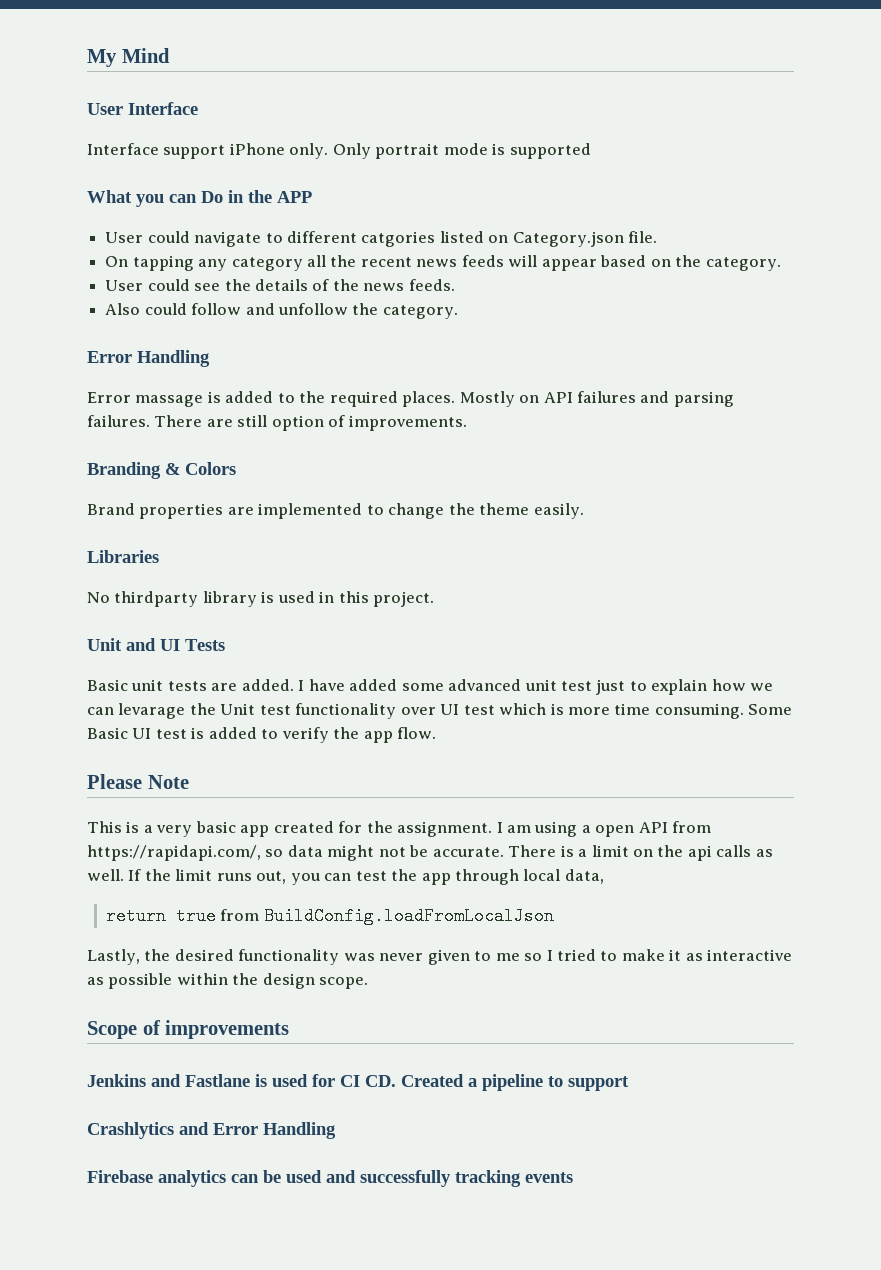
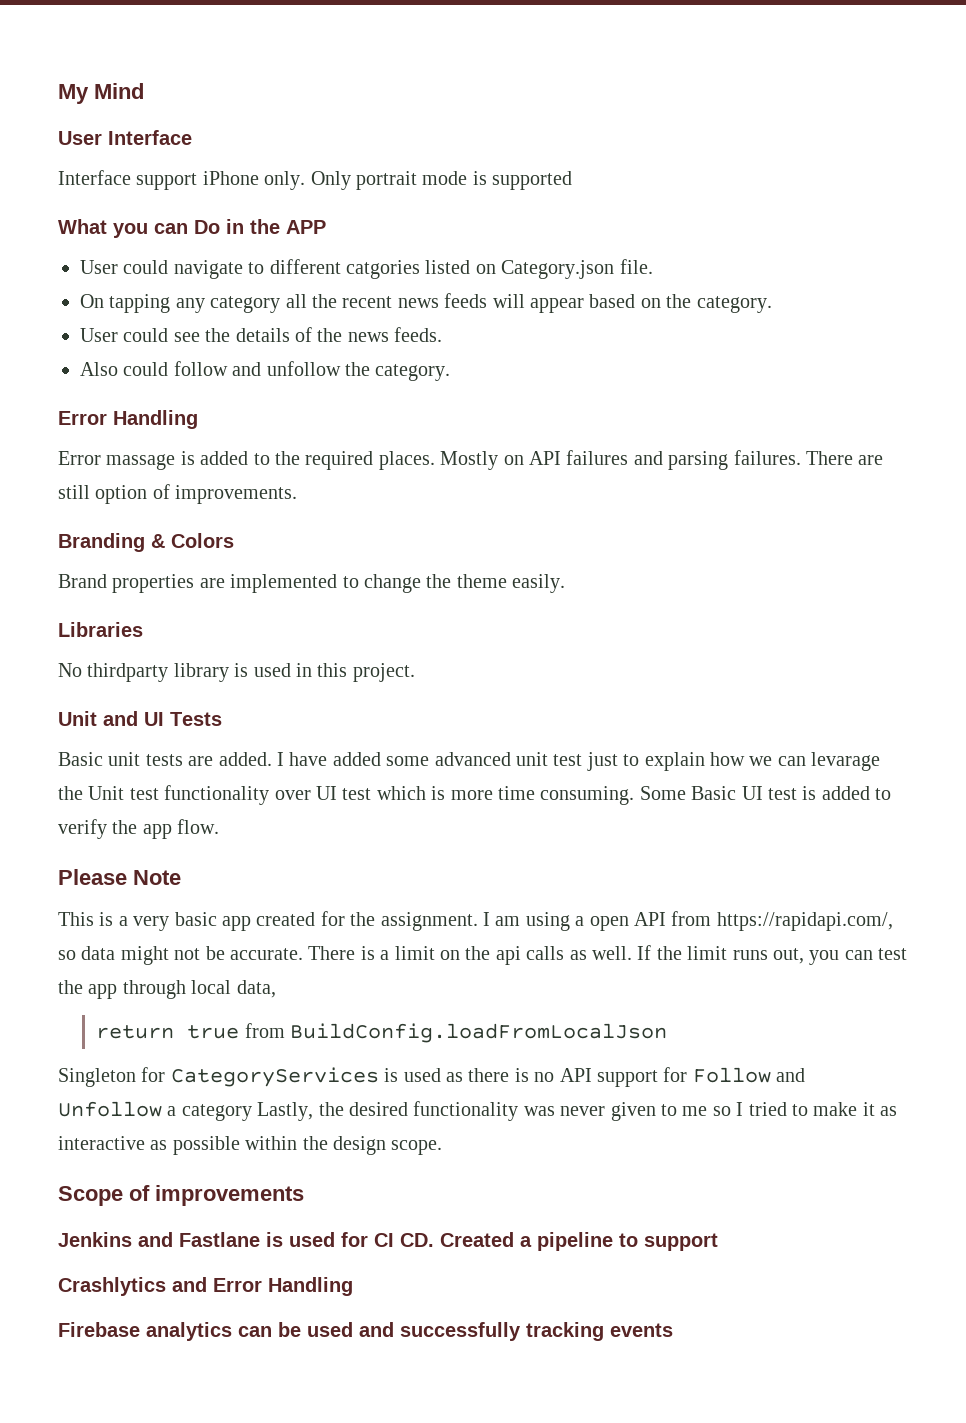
- Lastly, the desired functionality was never given to me so I tried to make it as interactive as possible within the design scope.
+ Singleton for CategoryServices is used as there is no API support for Follow and Unfollow a category Lastly, the desired functionality was never given to me so I tried to make it as interactive as possible within the design scope.

